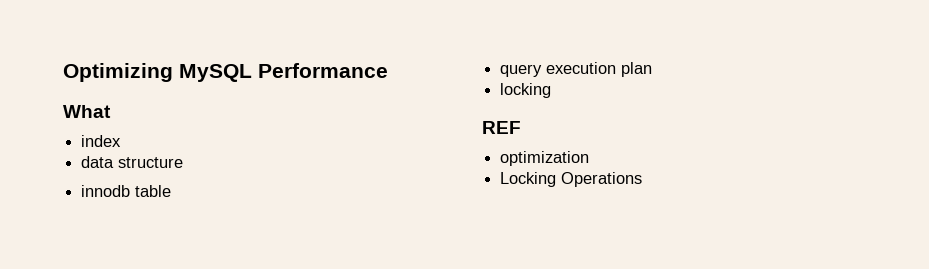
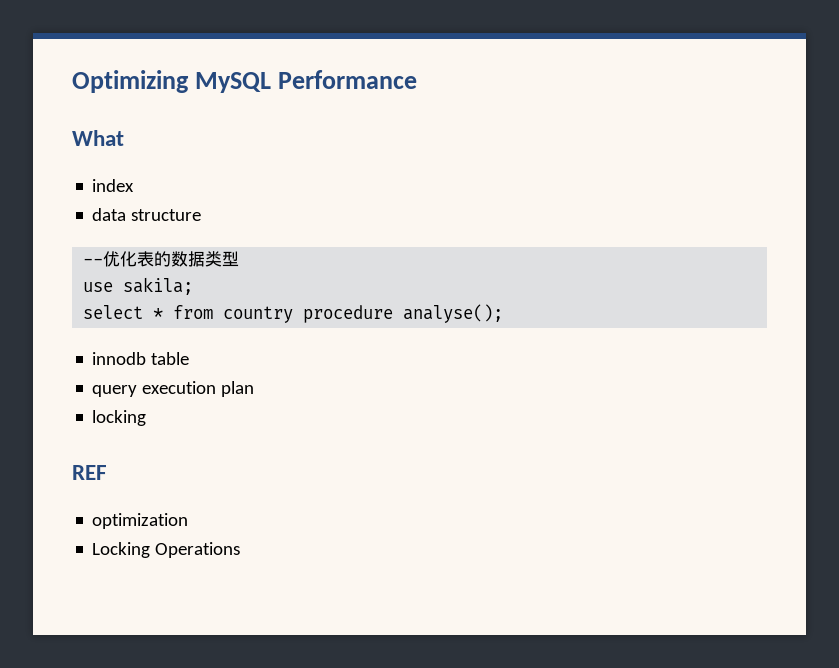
+ --优化表的数据类型
+ use sakila;
+ select * from country procedure analyse();

